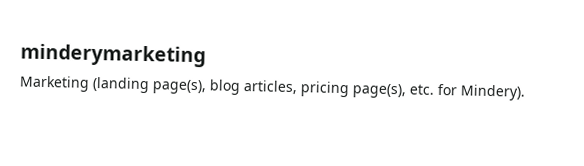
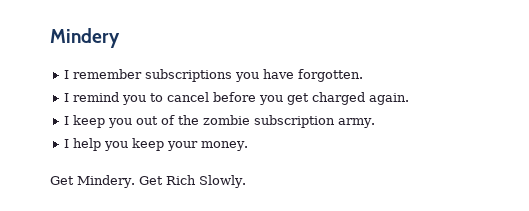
- minderymarketing
- Marketing (landing page(s), blog articles, pricing page(s), etc. for Mindery).
+ Mindery
+ I remember subscriptions you have forgotten.
+ I remind you to cancel before you get charged again.
+ I keep you out of the zombie subscription army.
+ I help you keep your money.
+ Get Mindery. Get Rich Slowly.

